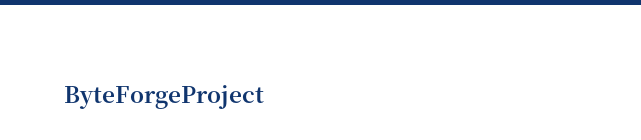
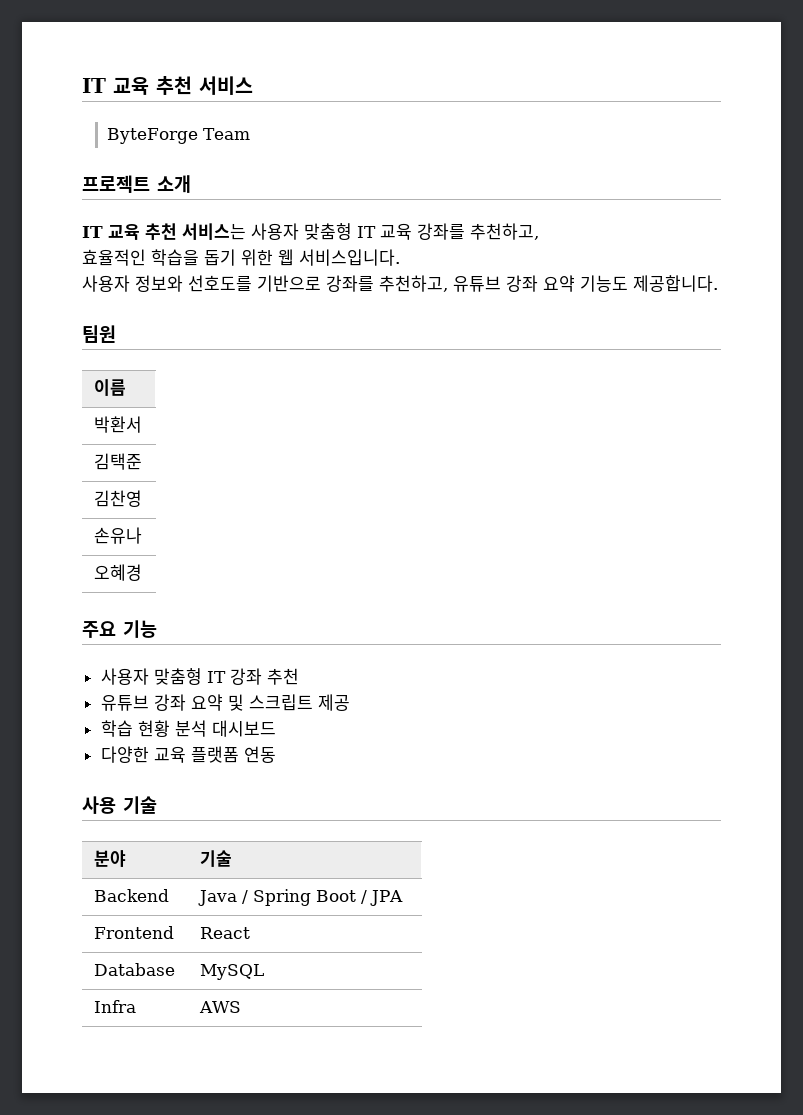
- ByteForgeProject
+ IT 교육 추천 서비스
+ ByteForge Team
+ 프로젝트 소개
+ IT 교육 추천 서비스는 사용자 맞춤형 IT 교육 강좌를 추천하고,
+ 효율적인 학습을 돕기 위한 웹 서비스입니다.
+ 사용자 정보와 선호도를 기반으로 강좌를 추천하고, 유튜브 강좌 요약 기능도 제공합니다.
+ 팀원
+ 이름
+ 박환서
+ 김택준
+ 김찬영
+ 손유나
+ 오혜경
+ 주요 기능
+ 사용자 맞춤형 IT 강좌 추천
+ 유튜브 강좌 요약 및 스크립트 제공
+ 학습 현황 분석 대시보드
+ 다양한 교육 플랫폼 연동
+ 사용 기술
+ 분야 | 기술
+ Backend | Java / Spring Boot / JPA
+ Frontend | React
+ Database | MySQL
+ Infra | AWS

